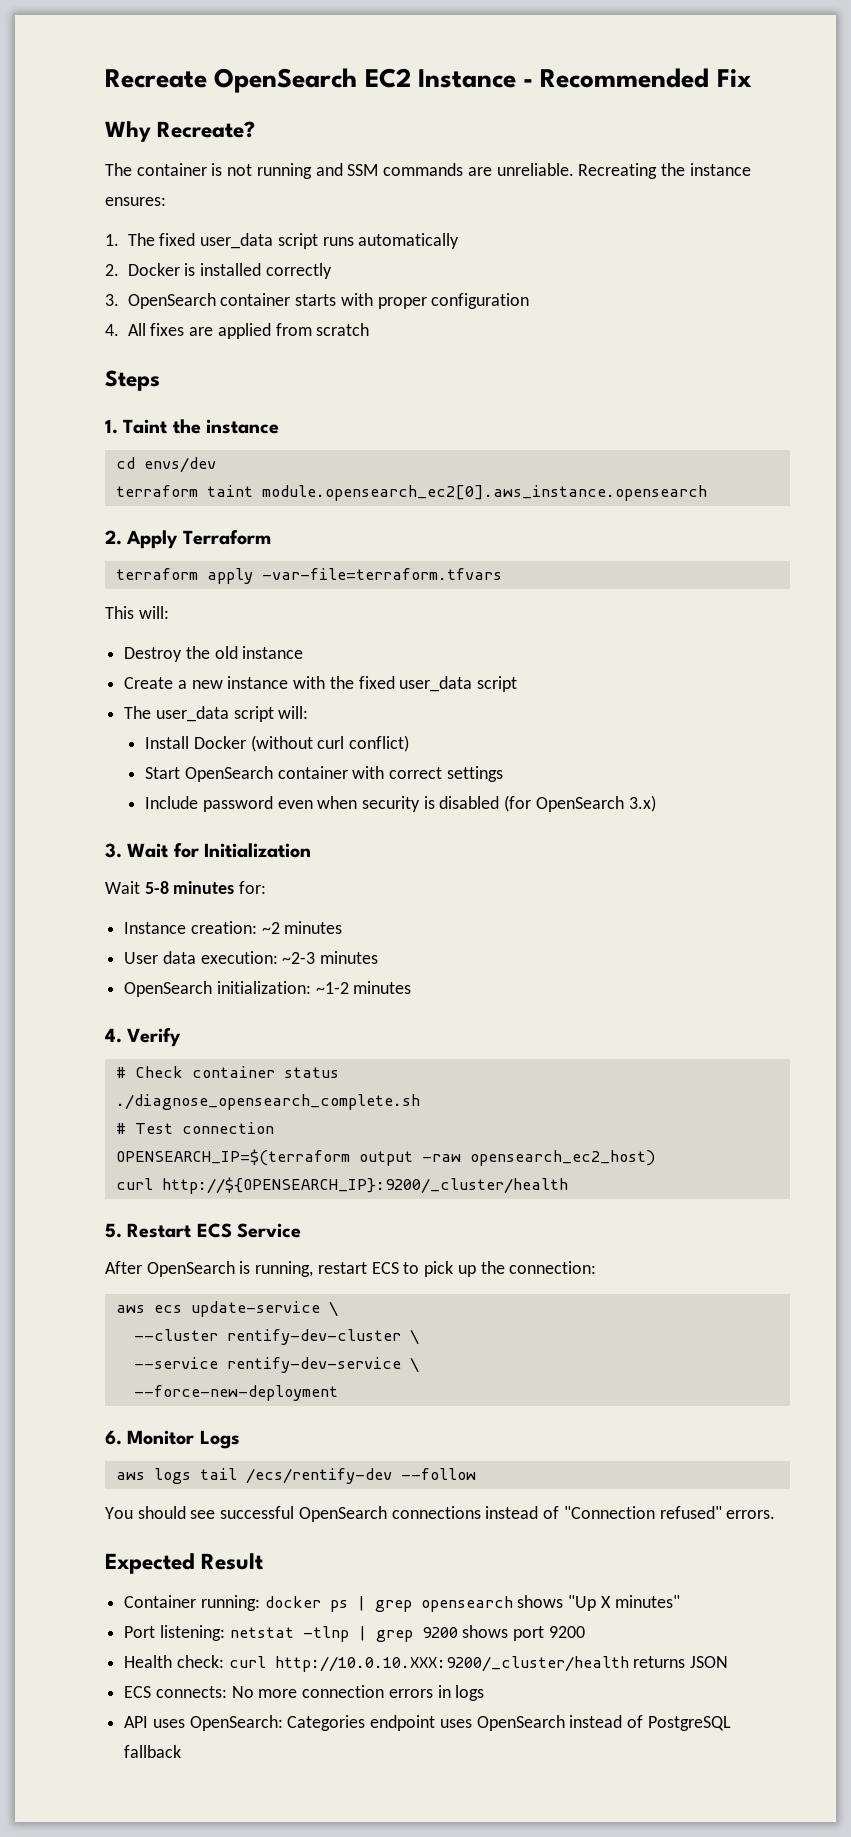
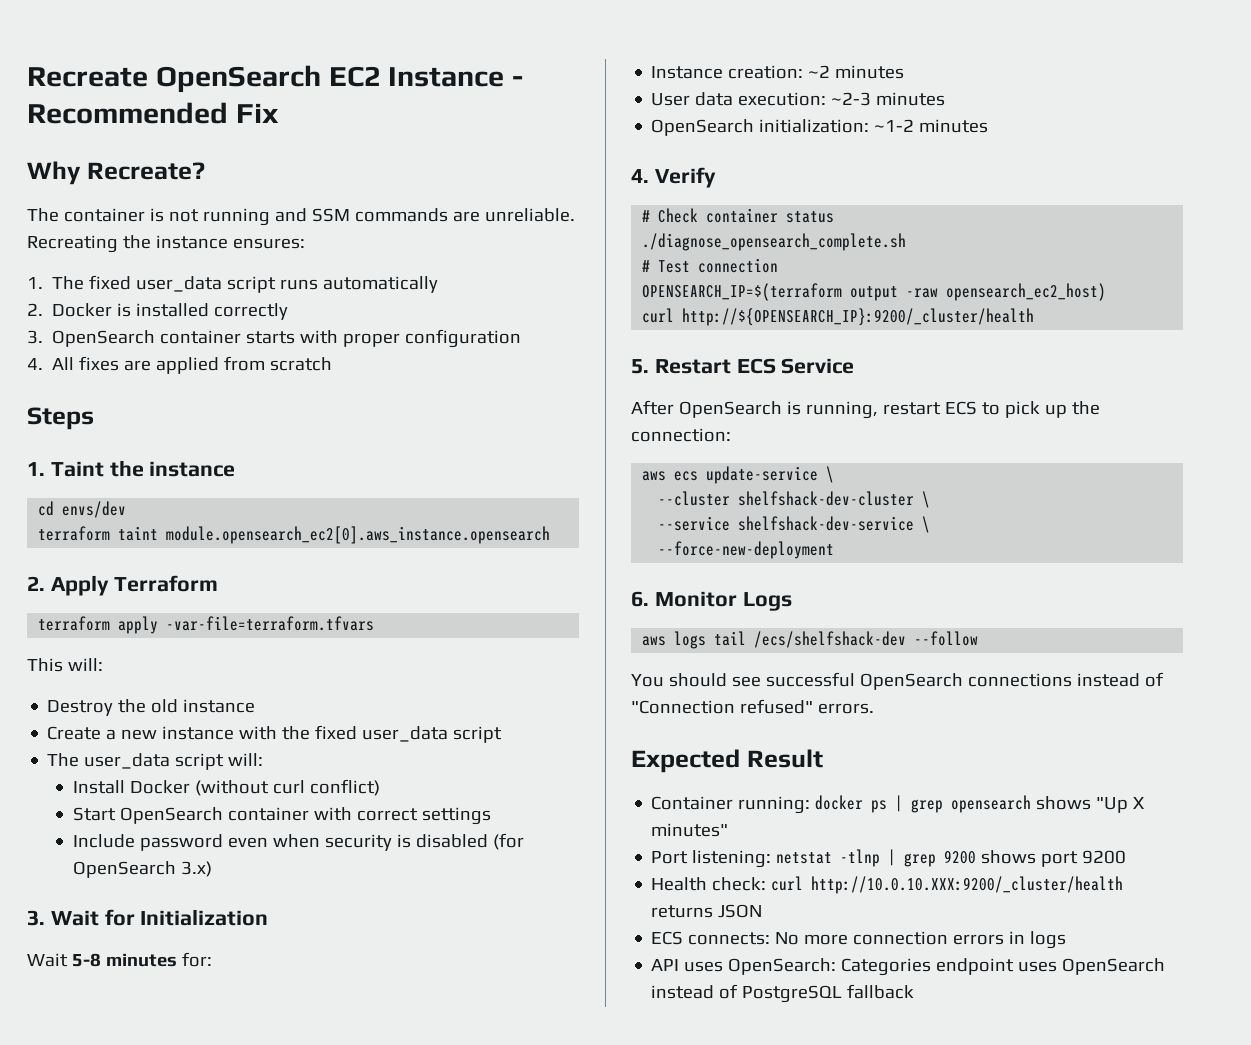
- --cluster rentify-dev-cluster \
+ --cluster shelfshack-dev-cluster \
- --service rentify-dev-service \
+ --service shelfshack-dev-service \
- aws logs tail /ecs/rentify-dev --follow
+ aws logs tail /ecs/shelfshack-dev --follow

